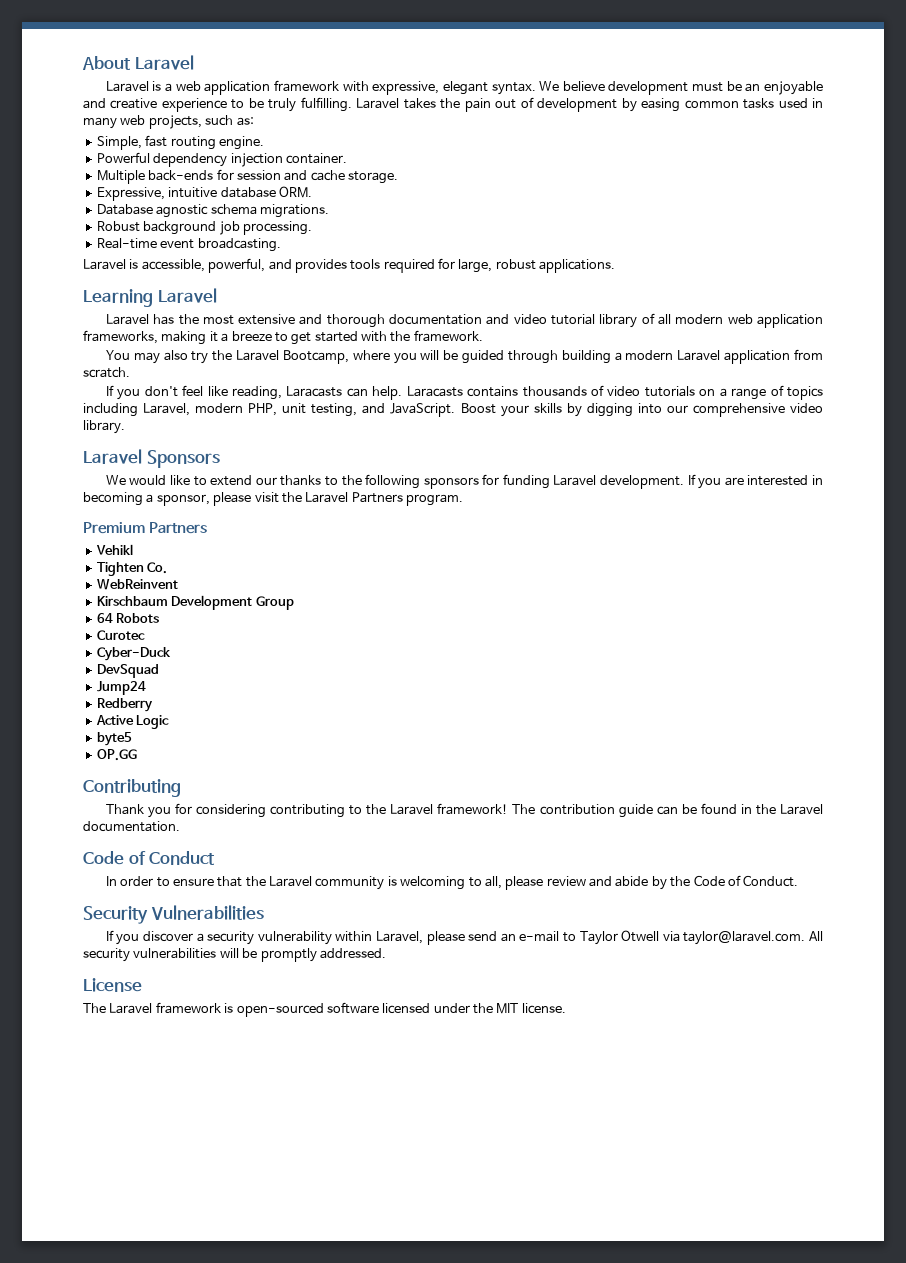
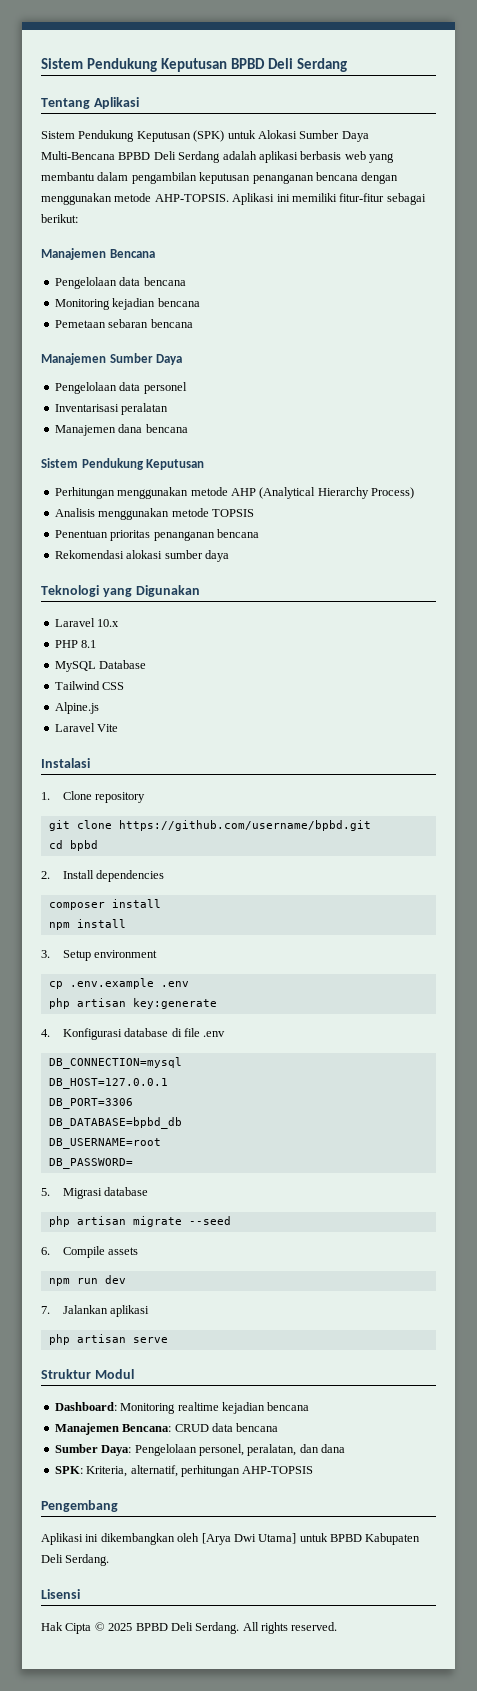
- About Laravel
- Laravel is a web application framework with expressive, elegant syntax. We believe development must be an enjoyable and creative experience to be truly fulfilling. Laravel takes the pain out of development by easing common tasks used in many web projects, such as:
- Simple, fast routing engine.
- Powerful dependency injection container.
- Multiple back-ends for session and cache storage.
- Expressive, intuitive database ORM.
- Database agnostic schema migrations.
- Robust background job processing.
- Real-time event broadcasting.
- Laravel is accessible, powerful, and provides tools required for large, robust applications.
- Learning Laravel
- Laravel has the most extensive and thorough documentation and video tutorial library of all modern web application frameworks, making it a breeze to get started with the framework.
- You may also try the Laravel Bootcamp, where you will be guided through building a modern Laravel application from scratch.
- If you don't feel like reading, Laracasts can help. Laracasts contains thousands of video tutorials on a range of topics including Laravel, modern PHP, unit testing, and JavaScript. Boost your skills by digging into our comprehensive video library.
- Laravel Sponsors
- We would like to extend our thanks to the following sponsors for funding Laravel development. If you are interested in becoming a sponsor, please visit the Laravel Partners program.
- Premium Partners
- Vehikl
- Tighten Co.
- WebReinvent
- Kirschbaum Development Group
- 64 Robots
- Curotec
- Cyber-Duck
- DevSquad
- Jump24
- Redberry
- Active Logic
- byte5
- OP.GG
- Contributing
- Thank you for considering contributing to the Laravel framework! The contribution guide can be found in the Laravel documentation.
- Code of Conduct
- In order to ensure that the Laravel community is welcoming to all, please review and abide by the Code of Conduct.
- Security Vulnerabilities
- If you discover a security vulnerability within Laravel, please send an e-mail to Taylor Otwell via taylor@laravel.com. All security vulnerabilities will be promptly addressed.
- License
- The Laravel framework is open-sourced software licensed under the MIT license.
+ Sistem Pendukung Keputusan BPBD Deli Serdang
+ Tentang Aplikasi
+ Sistem Pendukung Keputusan (SPK) untuk Alokasi Sumber Daya Multi-Bencana BPBD Deli Serdang adalah aplikasi berbasis web yang membantu dalam pengambilan keputusan penanganan bencana dengan menggunakan metode AHP-TOPSIS. Aplikasi ini memiliki fitur-fitur sebagai berikut:
+ Manajemen Bencana
+ Pengelolaan data bencana
+ Monitoring kejadian bencana
+ Pemetaan sebaran bencana
+ Manajemen Sumber Daya
+ Pengelolaan data personel
+ Inventarisasi peralatan
+ Manajemen dana bencana
+ Sistem Pendukung Keputusan
+ Perhitungan menggunakan metode AHP (Analytical Hierarchy Process)
+ Analisis menggunakan metode TOPSIS
+ Penentuan prioritas penanganan bencana
+ Rekomendasi alokasi sumber daya
+ Teknologi yang Digunakan
+ Laravel 10.x
+ PHP 8.1
+ MySQL Database
+ Tailwind CSS
+ Alpine.js
+ Laravel Vite
+ Instalasi
+ 1. Clone repository
+ git clone https://github.com/username/bpbd.git
+ cd bpbd
+ 2. Install dependencies
+ composer install
+ npm install
+ 3. Setup environment
+ cp .env.example .env
+ php artisan key:generate
+ 4. Konfigurasi database di file .env
+ DB_CONNECTION=mysql
+ DB_HOST=127.0.0.1
+ DB_PORT=3306
+ DB_DATABASE=bpbd_db
+ DB_USERNAME=root
+ DB_PASSWORD=
+ 5. Migrasi database
+ php artisan migrate --seed
+ 6. Compile assets
+ npm run dev
+ 7. Jalankan aplikasi
+ php artisan serve
+ Struktur Modul
+ Dashboard: Monitoring realtime kejadian bencana
+ Manajemen Bencana: CRUD data bencana
+ Sumber Daya: Pengelolaan personel, peralatan, dan dana
+ SPK: Kriteria, alternatif, perhitungan AHP-TOPSIS
+ Pengembang
+ Aplikasi ini dikembangkan oleh [Arya Dwi Utama] untuk BPBD Kabupaten Deli Serdang.
+ Lisensi
+ Hak Cipta © 2025 BPBD Deli Serdang. All rights reserved.

